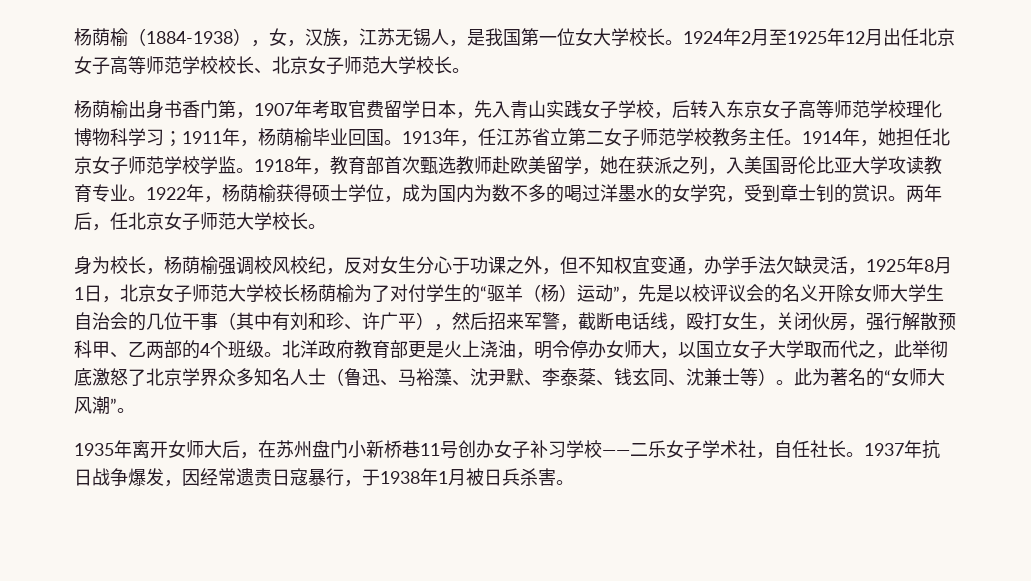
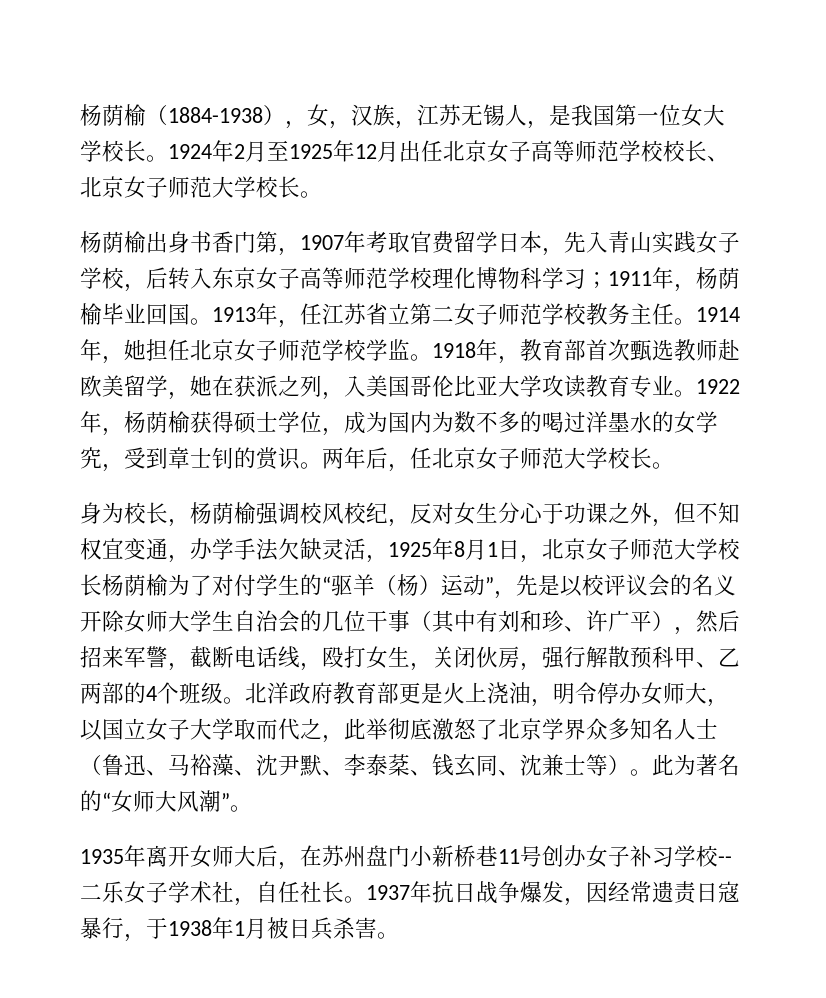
- 1935年离开女师大后，在苏州盘门小新桥巷11号创办女子补习学校——二乐女子学术社，自任社长。
+ 1935年离开女师大后，在苏州盘门小新桥巷11号创办女子补习学校--二乐女子学术社，自任社长。

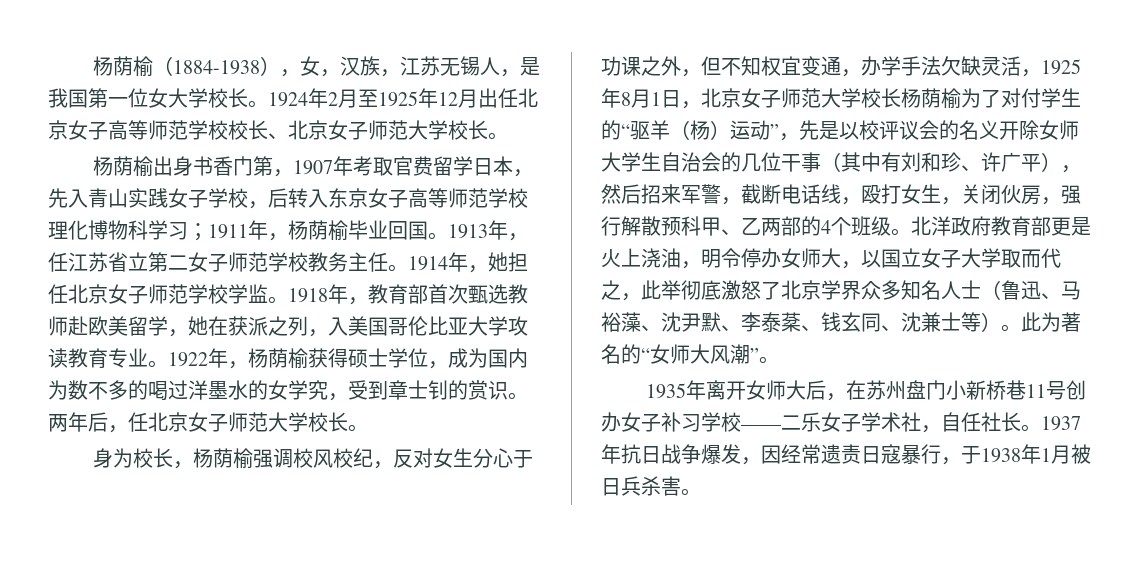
- 1935年离开女师大后，在苏州盘门小新桥巷11号创办女子补习学校--二乐女子学术社，自任社长。
+ 1935年离开女师大后，在苏州盘门小新桥巷11号创办女子补习学校——二乐女子学术社，自任社长。

